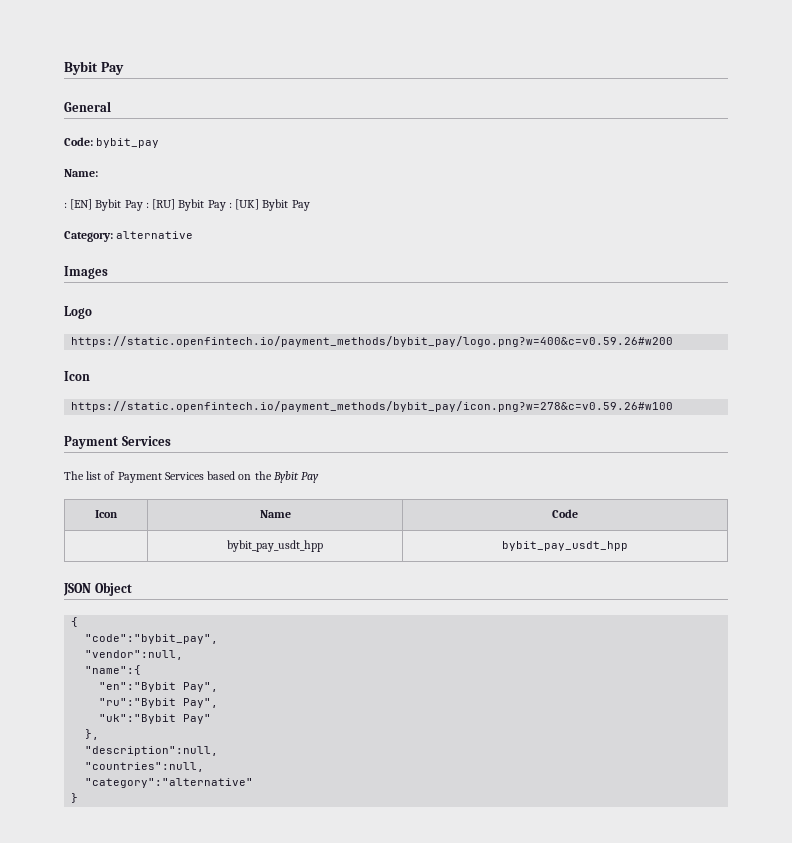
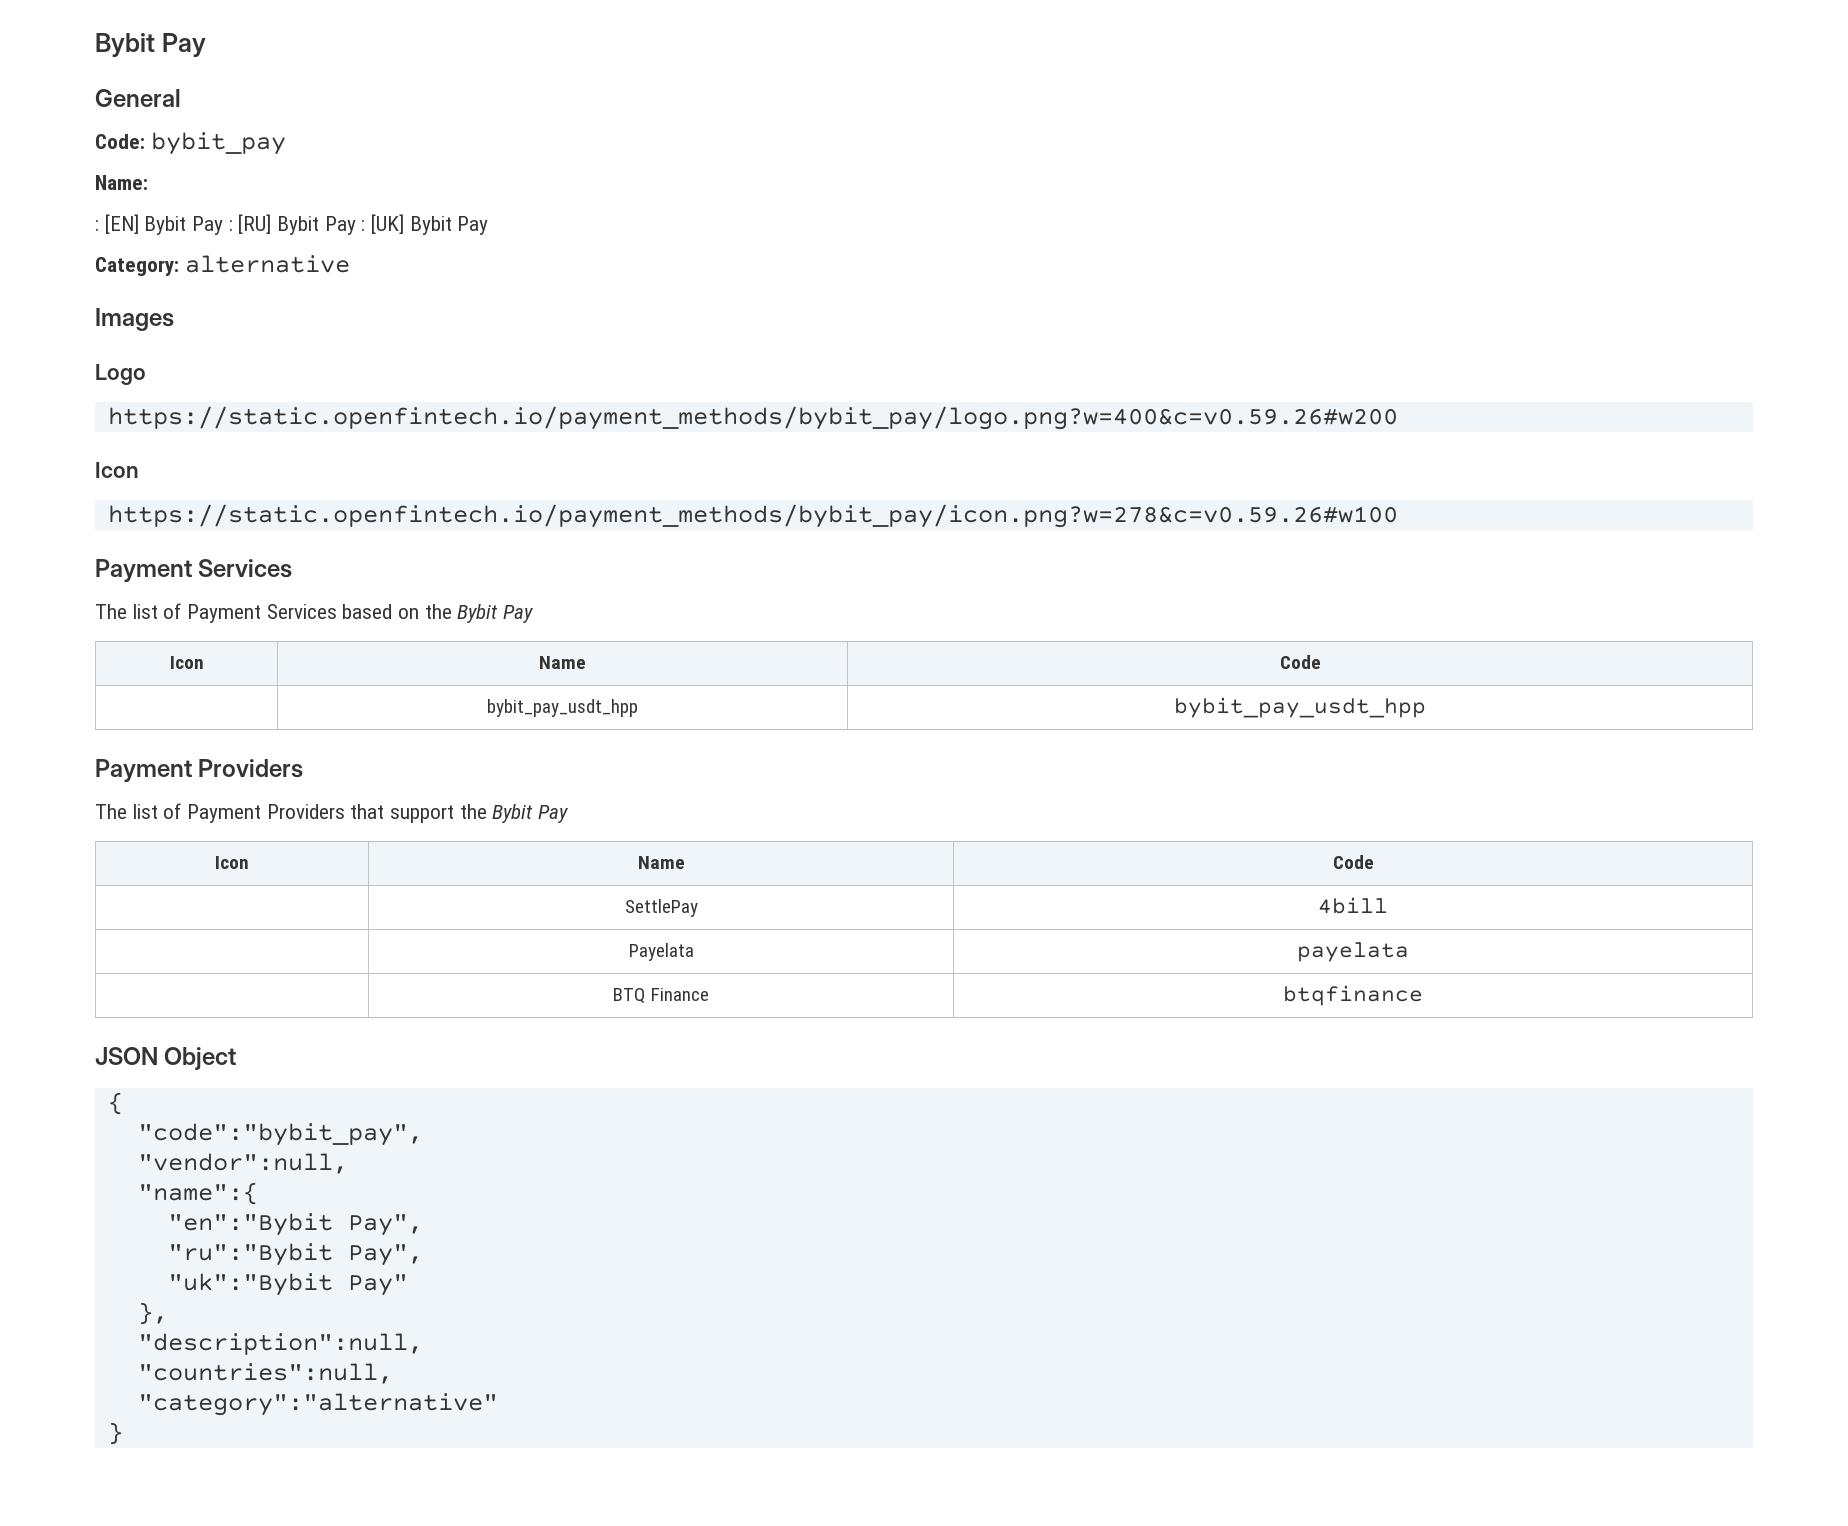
  | bybit_pay_usdt_hpp | bybit_pay_usdt_hpp
+ Payment Providers
+ The list of Payment Providers that support the Bybit Pay
+ Icon | Name | Code
+ | SettlePay | 4bill
+ | Payelata | payelata
+ | BTQ Finance | btqfinance

